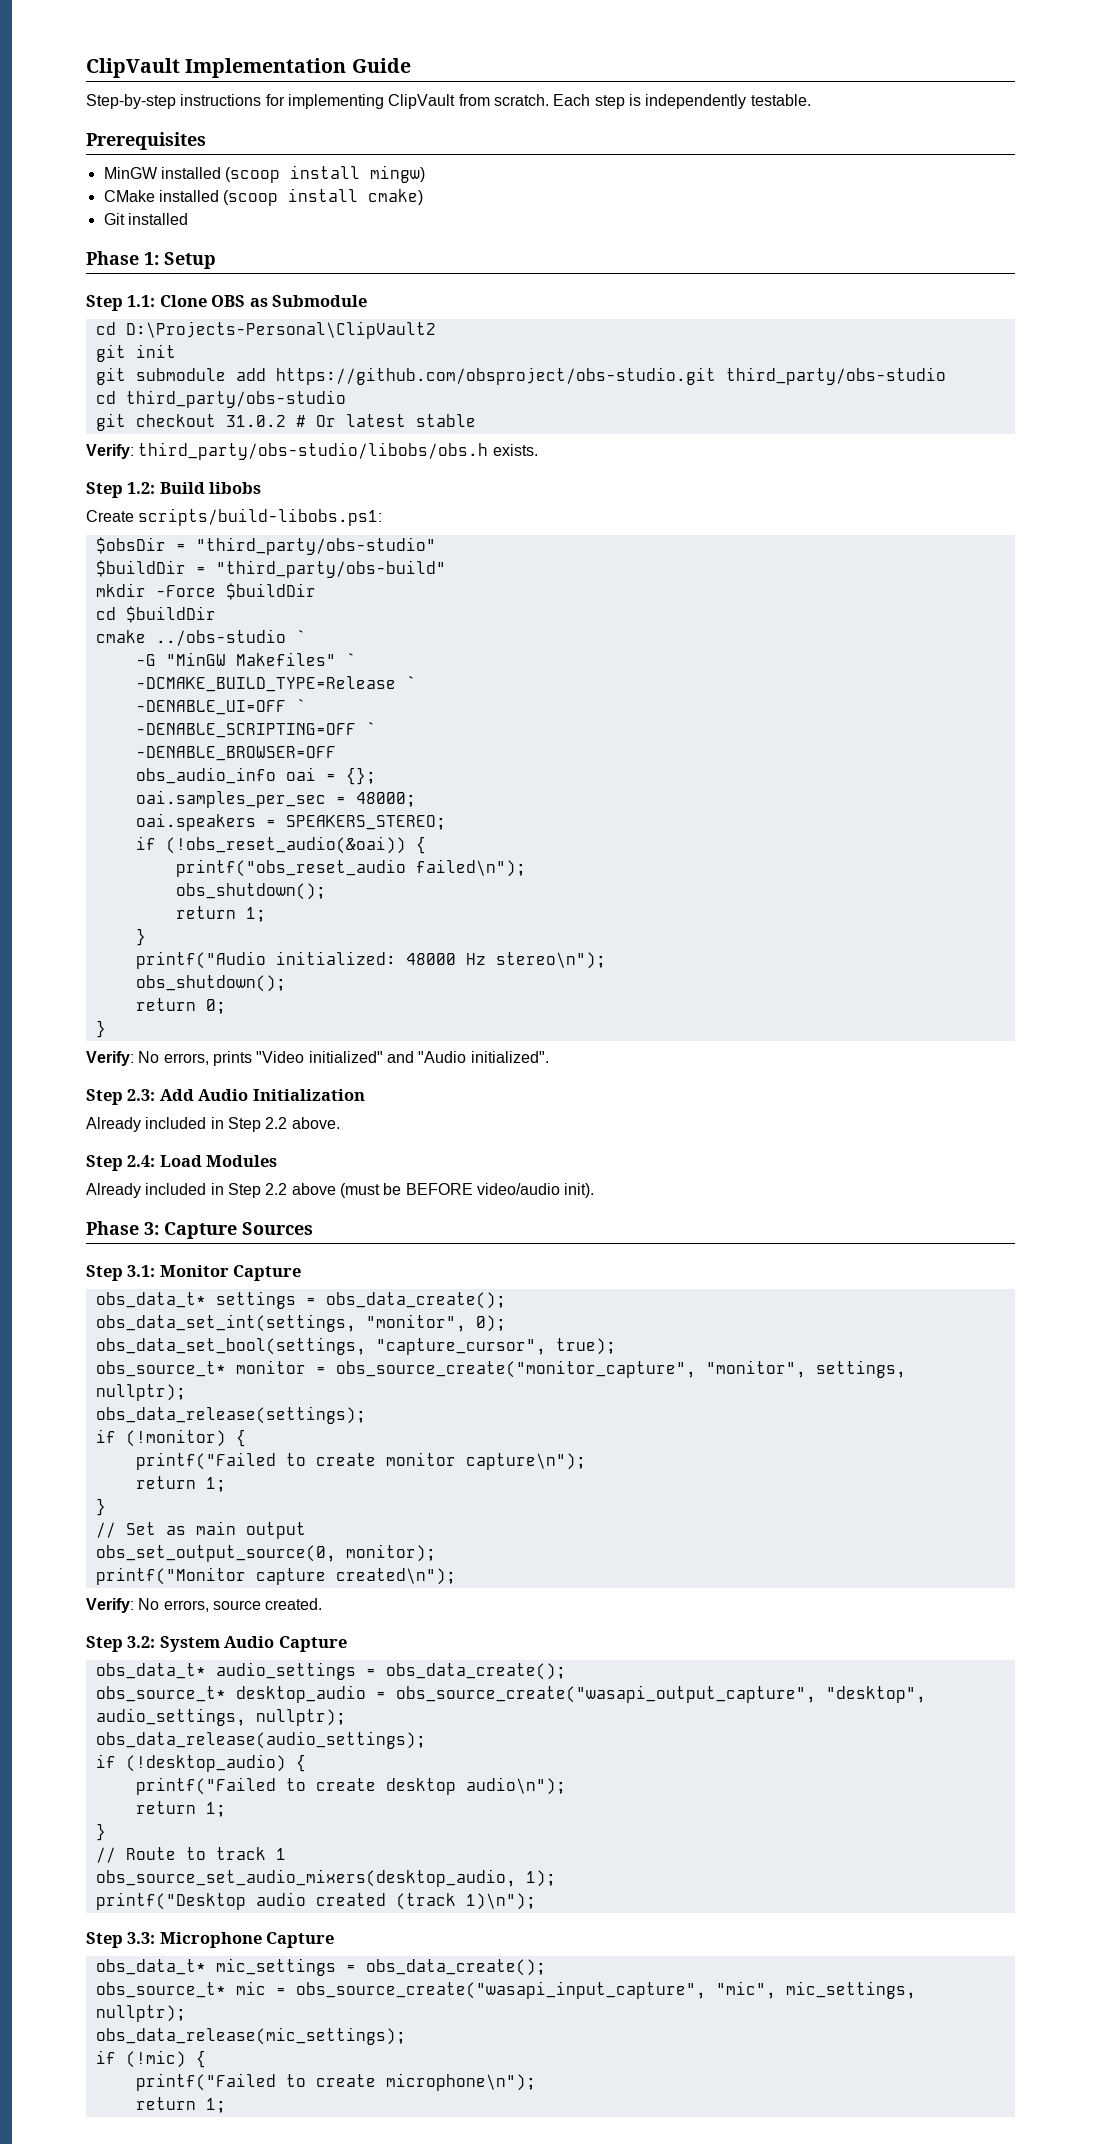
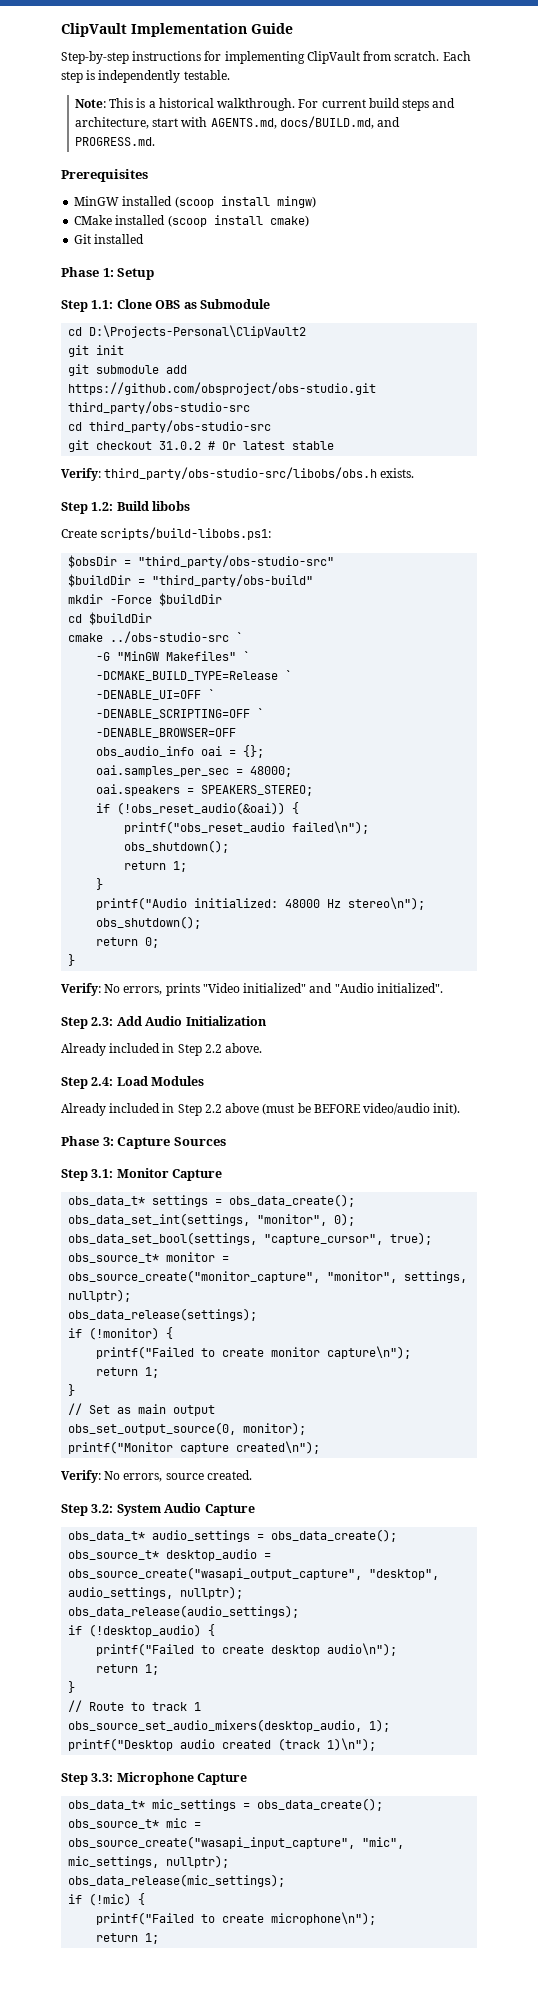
+ Note: This is a historical walkthrough. For current build steps and architecture, start with AGENTS.md, docs/BUILD.md, and PROGRESS.md.
- git submodule add https://github.com/obsproject/obs-studio.git third_party/obs-studio
- cd third_party/obs-studio
+ git submodule add https://github.com/obsproject/obs-studio.git third_party/obs-studio-src
+ cd third_party/obs-studio-src
- Verify: third_party/obs-studio/libobs/obs.h exists.
+ Verify: third_party/obs-studio-src/libobs/obs.h exists.
- $obsDir = "third_party/obs-studio"
+ $obsDir = "third_party/obs-studio-src"
- cmake ../obs-studio `
+ cmake ../obs-studio-src `

